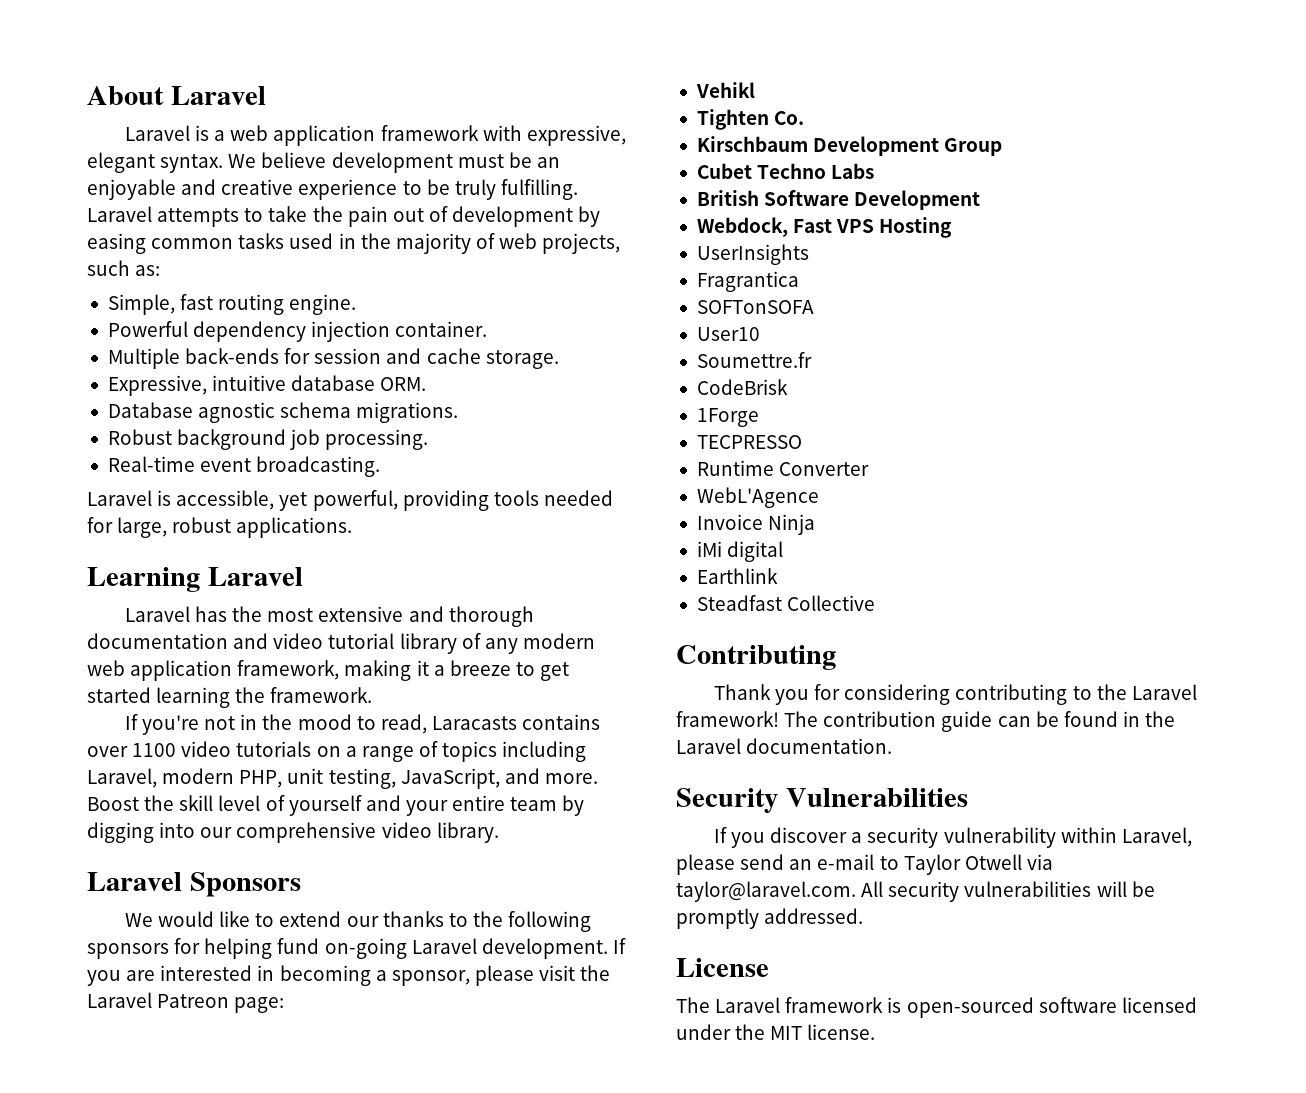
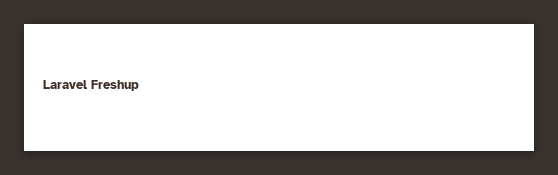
- About Laravel
- Laravel is a web application framework with expressive, elegant syntax. We believe development must be an enjoyable and creative experience to be truly fulfilling. Laravel attempts to take the pain out of development by easing common tasks used in the majority of web projects, such as:
- Simple, fast routing engine.
- Powerful dependency injection container.
- Multiple back-ends for session and cache storage.
- Expressive, intuitive database ORM.
- Database agnostic schema migrations.
- Robust background job processing.
- Real-time event broadcasting.
- Laravel is accessible, yet powerful, providing tools needed for large, robust applications.
- Learning Laravel
- Laravel has the most extensive and thorough documentation and video tutorial library of any modern web application framework, making it a breeze to get started learning the framework.
- If you're not in the mood to read, Laracasts contains over 1100 video tutorials on a range of topics including Laravel, modern PHP, unit testing, JavaScript, and more. Boost the skill level of yourself and your entire team by digging into our comprehensive video library.
- Laravel Sponsors
- We would like to extend our thanks to the following sponsors for helping fund on-going Laravel development. If you are interested in becoming a sponsor, please visit the Laravel Patreon page:
- Vehikl
- Tighten Co.
- Kirschbaum Development Group
- Cubet Techno Labs
- British Software Development
- Webdock, Fast VPS Hosting
- UserInsights
- Fragrantica
- SOFTonSOFA
- User10
- Soumettre.fr
- CodeBrisk
- 1Forge
- TECPRESSO
- Runtime Converter
- WebL'Agence
- Invoice Ninja
- iMi digital
- Earthlink
- Steadfast Collective
- Contributing
- Thank you for considering contributing to the Laravel framework! The contribution guide can be found in the Laravel documentation.
- Security Vulnerabilities
- If you discover a security vulnerability within Laravel, please send an e-mail to Taylor Otwell via taylor@laravel.com. All security vulnerabilities will be promptly addressed.
- License
- The Laravel framework is open-sourced software licensed under the MIT license.
+ Laravel Freshup

